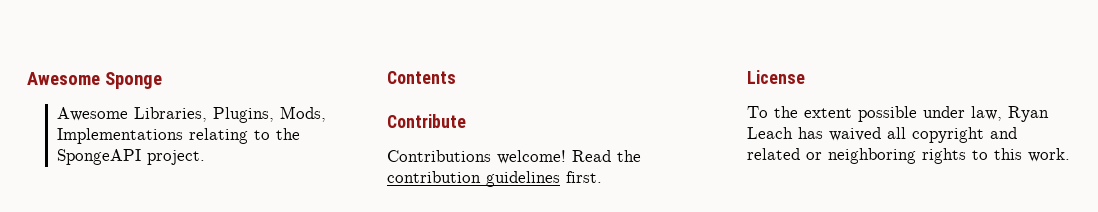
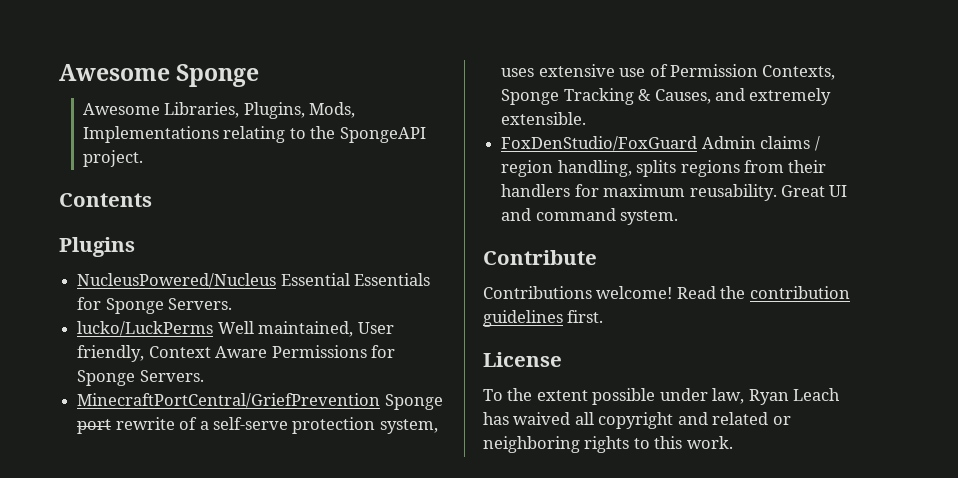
+ Plugins
+ NucleusPowered/Nucleus Essential Essentials for Sponge Servers.
+ lucko/LuckPerms Well maintained, User friendly, Context Aware Permissions for Sponge Servers.
+ MinecraftPortCentral/GriefPrevention Sponge port rewrite of a self-serve protection system, uses extensive use of Permission Contexts, Sponge Tracking & Causes, and extremely extensible.
+ FoxDenStudio/FoxGuard Admin claims / region handling, splits regions from their handlers for maximum reusability. Great UI and command system.

